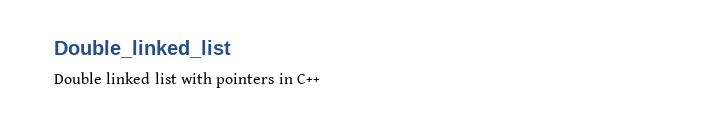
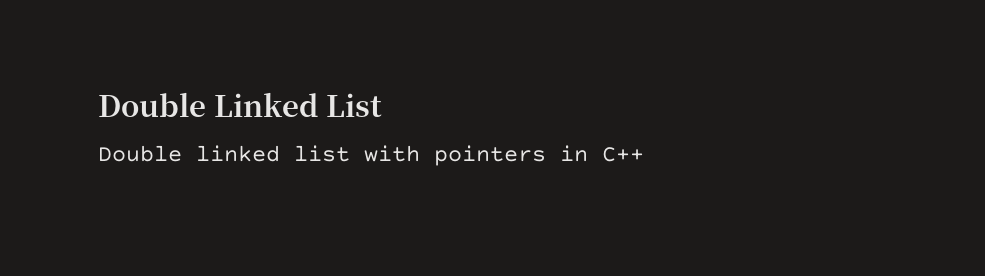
- Double_linked_list
+ Double Linked List

